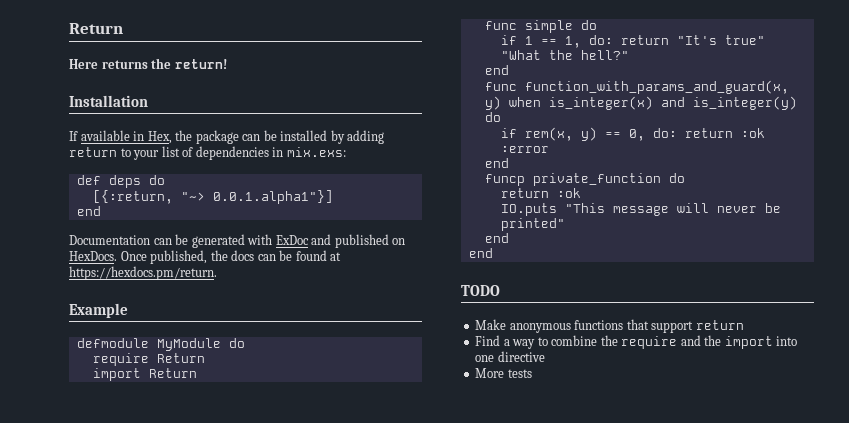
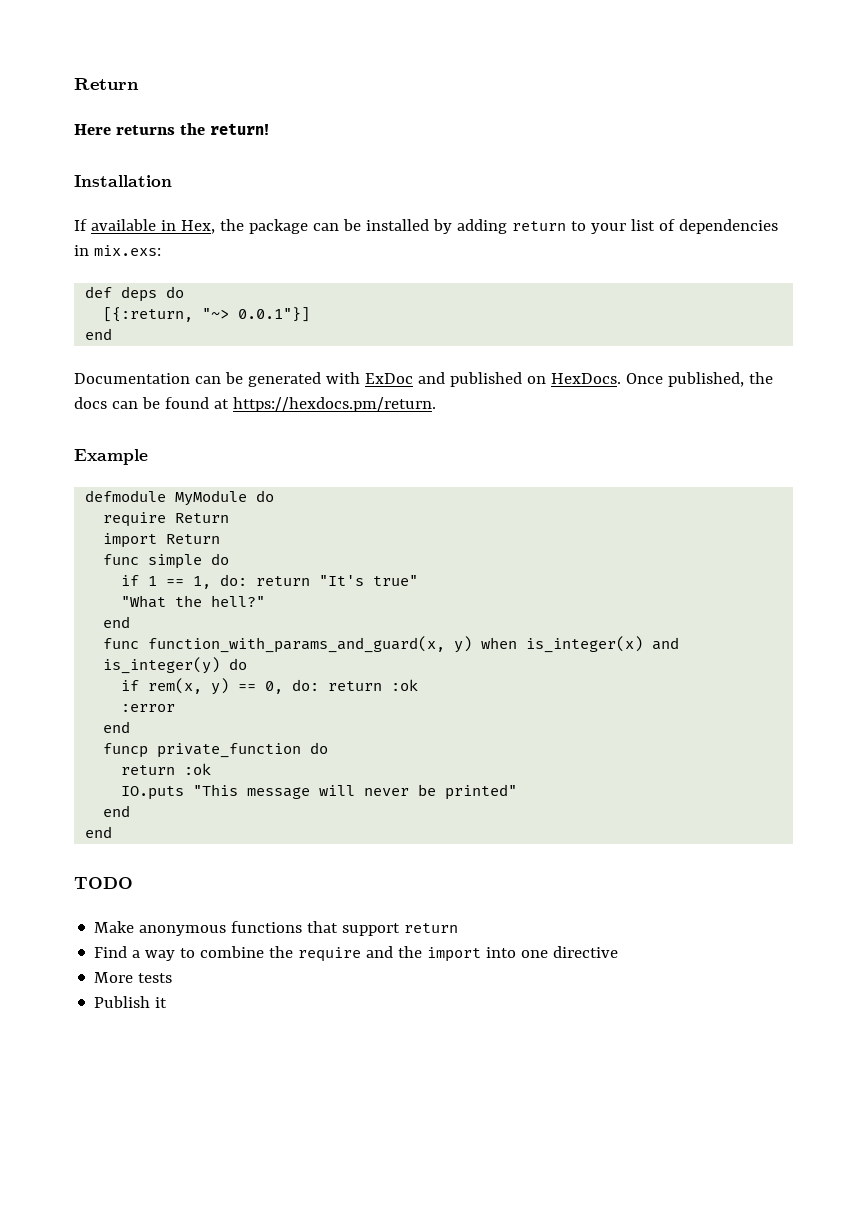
- [{:return, "~> 0.0.1.alpha1"}]
+ [{:return, "~> 0.0.1"}]
+ Publish it

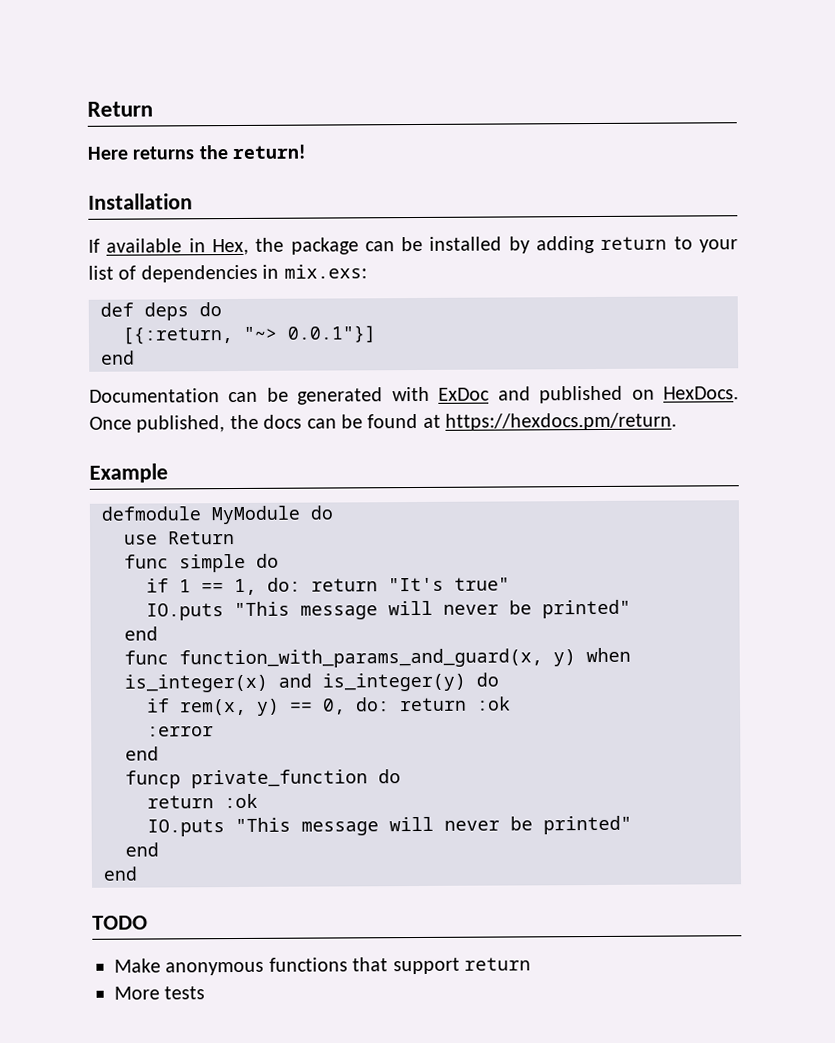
- require Return
- import Return
+ use Return
  if 1 == 1, do: return "It's true"
- "What the hell?"
+ IO.puts "This message will never be printed"
- Find a way to combine the require and the import into one directive
- Publish it

